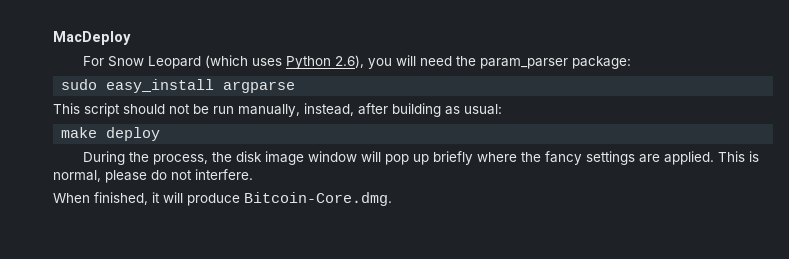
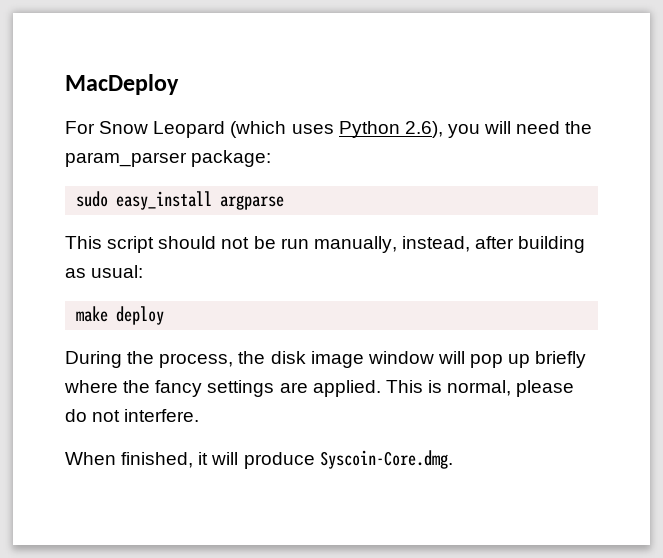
- When finished, it will produce Bitcoin-Core.dmg.
+ When finished, it will produce Syscoin-Core.dmg.

